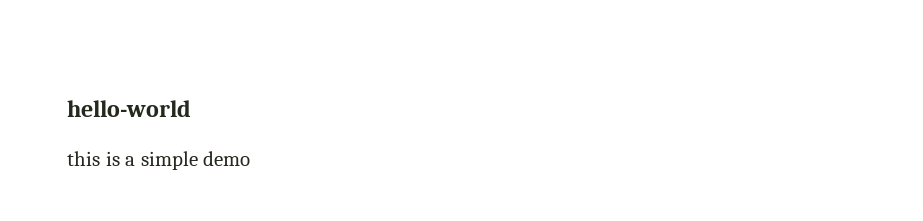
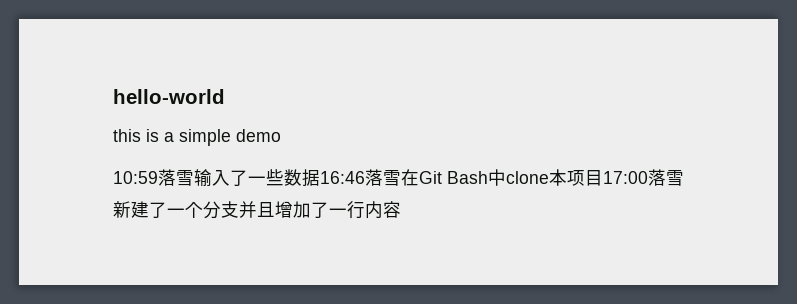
+ 10:59落雪输入了一些数据16:46落雪在Git Bash中clone本项目17:00落雪新建了一个分支并且增加了一行内容

